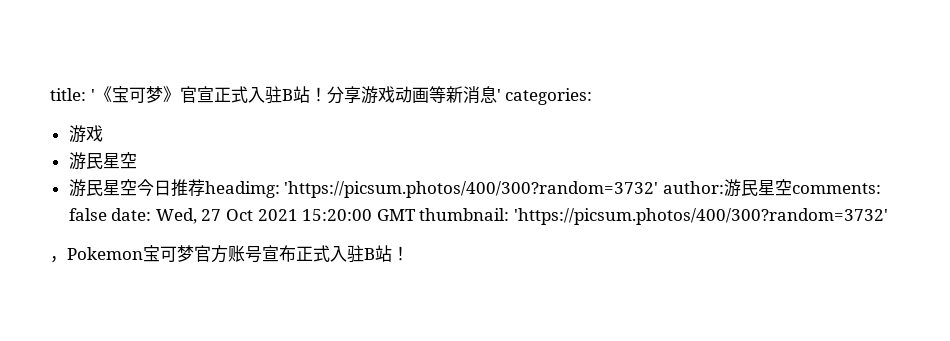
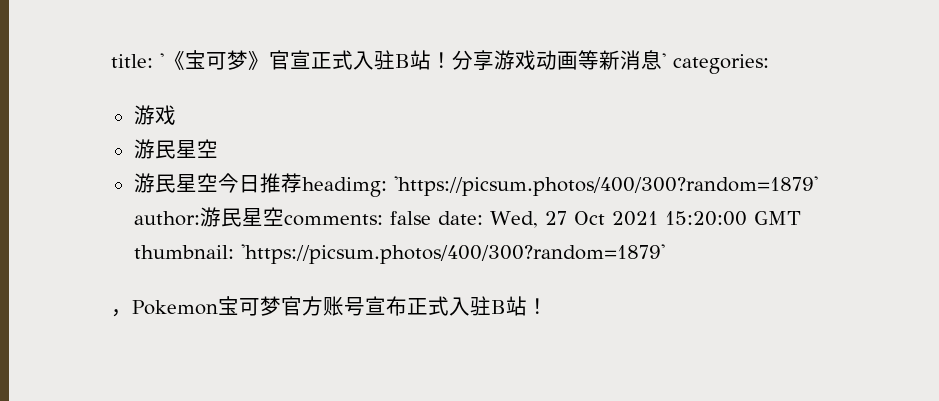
- 游民星空今日推荐headimg: 'https://picsum.photos/400/300?random=3732' author:游民星空comments: false date: Wed, 27 Oct 2021 15:20:00 GMT thumbnail: 'https://picsum.photos/400/300?random=3732'
+ 游民星空今日推荐headimg: 'https://picsum.photos/400/300?random=1879' author:游民星空comments: false date: Wed, 27 Oct 2021 15:20:00 GMT thumbnail: 'https://picsum.photos/400/300?random=1879'

